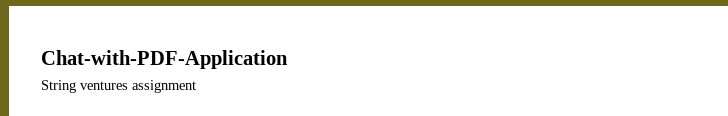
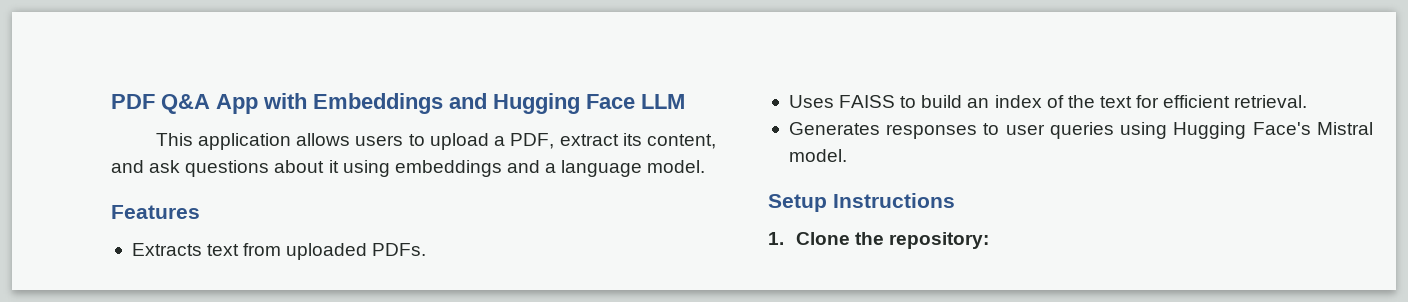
- Chat-with-PDF-Application
- String ventures assignment
+ PDF Q&A App with Embeddings and Hugging Face LLM
+ This application allows users to upload a PDF, extract its content, and ask questions about it using embeddings and a language model.
+ Features
+ Extracts text from uploaded PDFs.
+ Uses FAISS to build an index of the text for efficient retrieval.
+ Generates responses to user queries using Hugging Face's Mistral model.
+ Setup Instructions
+ 1. Clone the repository:

